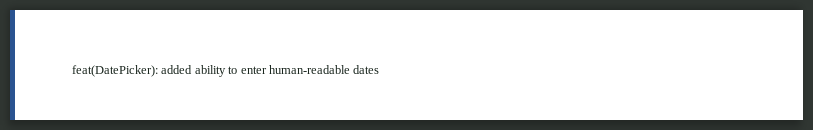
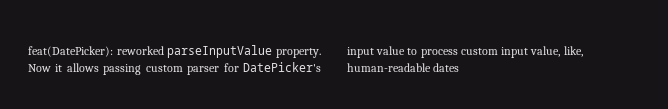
- feat(DatePicker): added ability to enter human-readable dates
+ feat(DatePicker): reworked parseInputValue property. Now it allows passing custom parser for DatePicker's input value to process custom input value, like, human-readable dates

